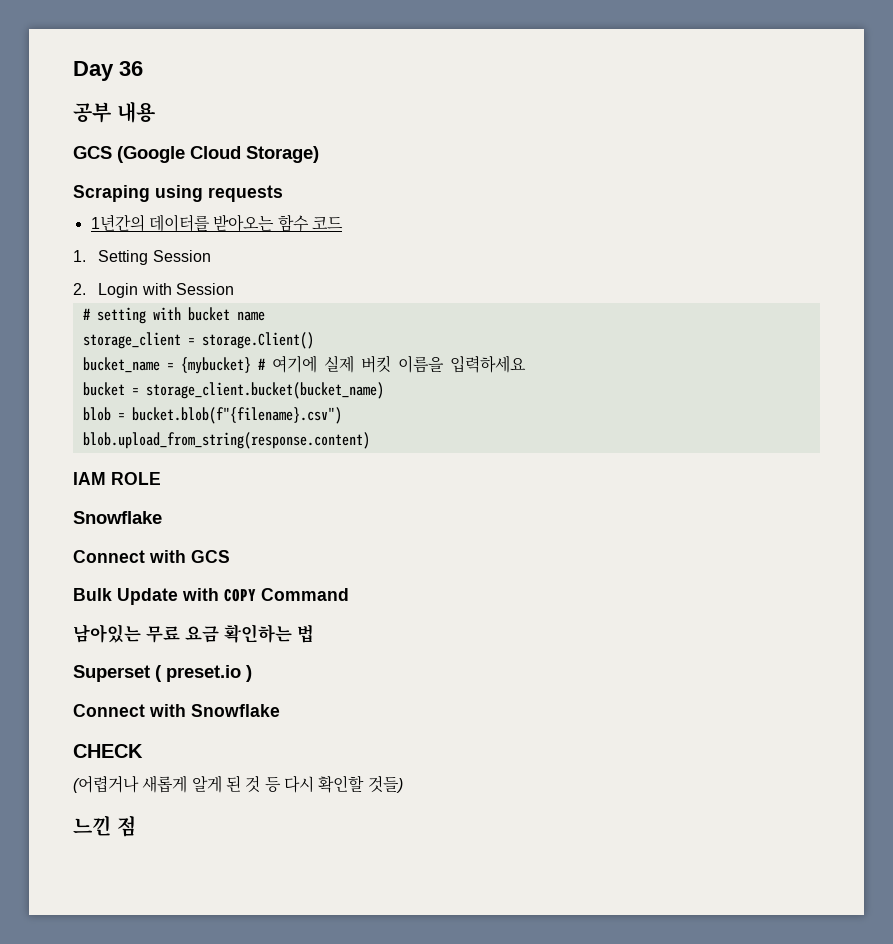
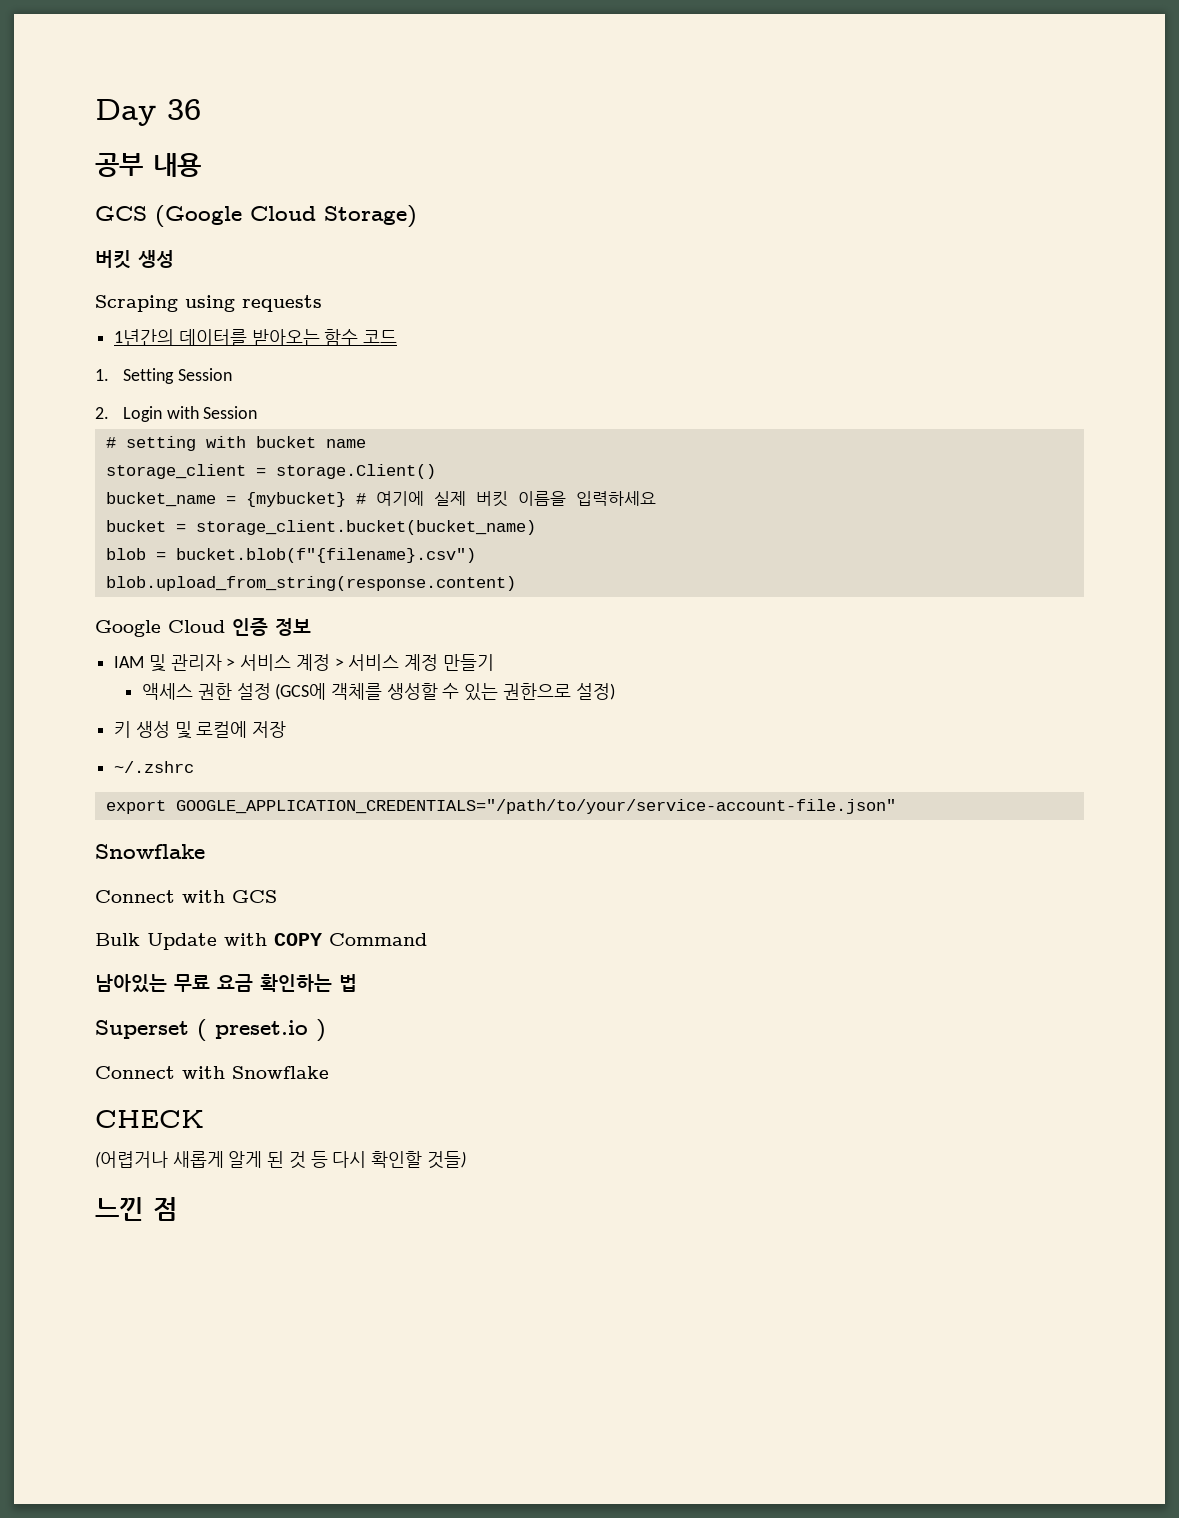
+ 버킷 생성
- IAM ROLE
+ Google Cloud 인증 정보
+ IAM 및 관리자 > 서비스 계정 > 서비스 계정 만들기
+ 액세스 권한 설정 (GCS에 객체를 생성할 수 있는 권한으로 설정)
+ 키 생성 및 로컬에 저장
+ ~/.zshrc
+ export GOOGLE_APPLICATION_CREDENTIALS="/path/to/your/service-account-file.json"

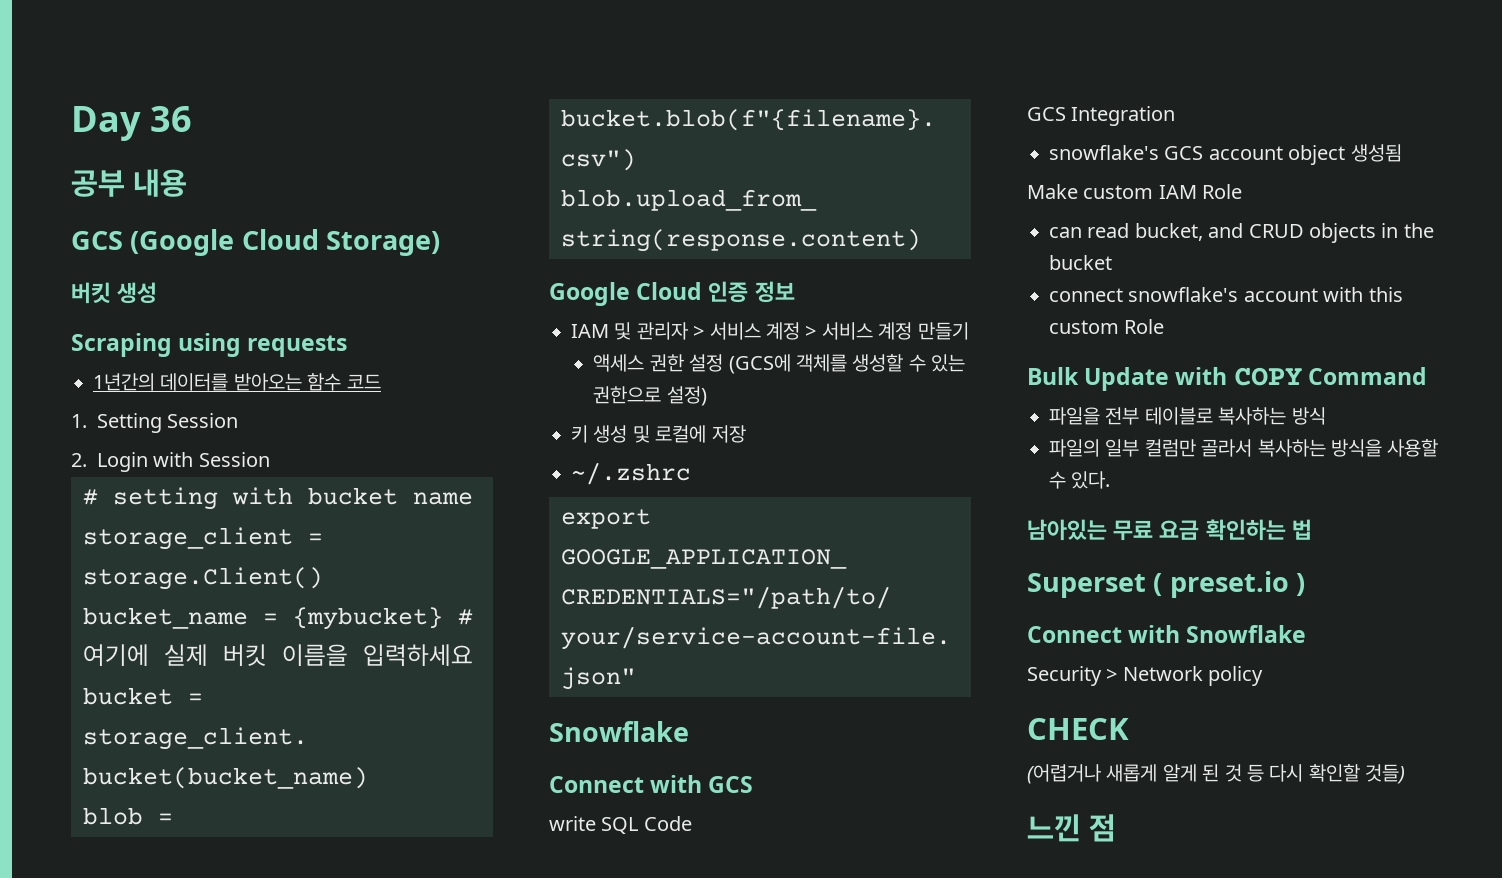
+ write SQL Code
+ GCS Integration
+ snowflake's GCS account object 생성됨
+ Make custom IAM Role
+ can read bucket, and CRUD objects in the bucket
+ connect snowflake's account with this custom Role
+ 파일을 전부 테이블로 복사하는 방식
+ 파일의 일부 컬럼만 골라서 복사하는 방식을 사용할 수 있다.
+ Security > Network policy

